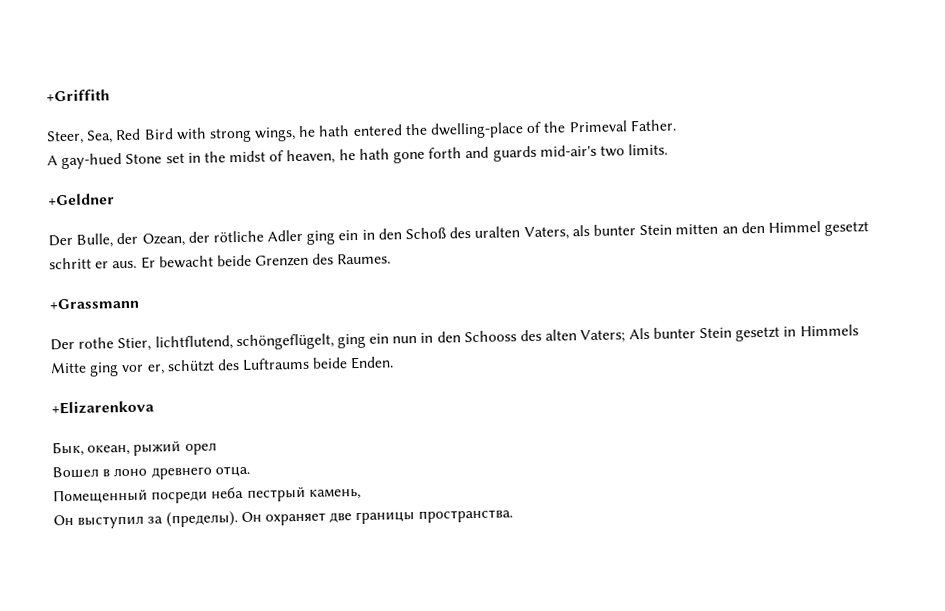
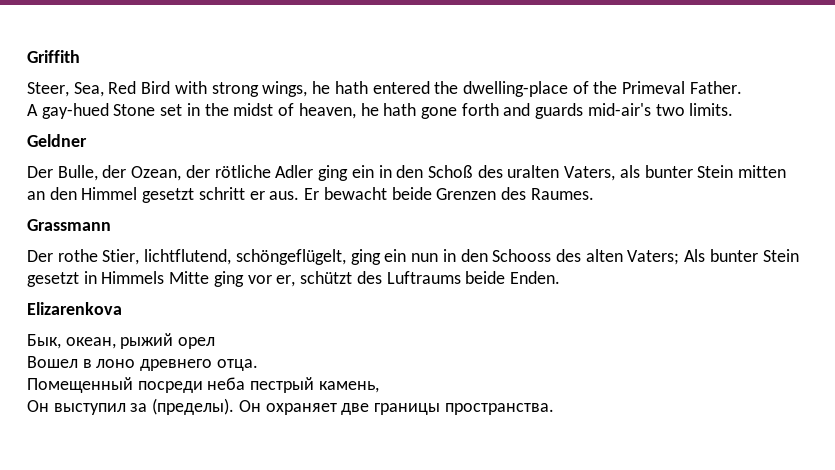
- +Griffith
+ Griffith
- +Geldner
+ Geldner
- +Grassmann
+ Grassmann
- +Elizarenkova
+ Elizarenkova

